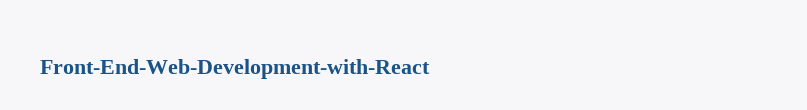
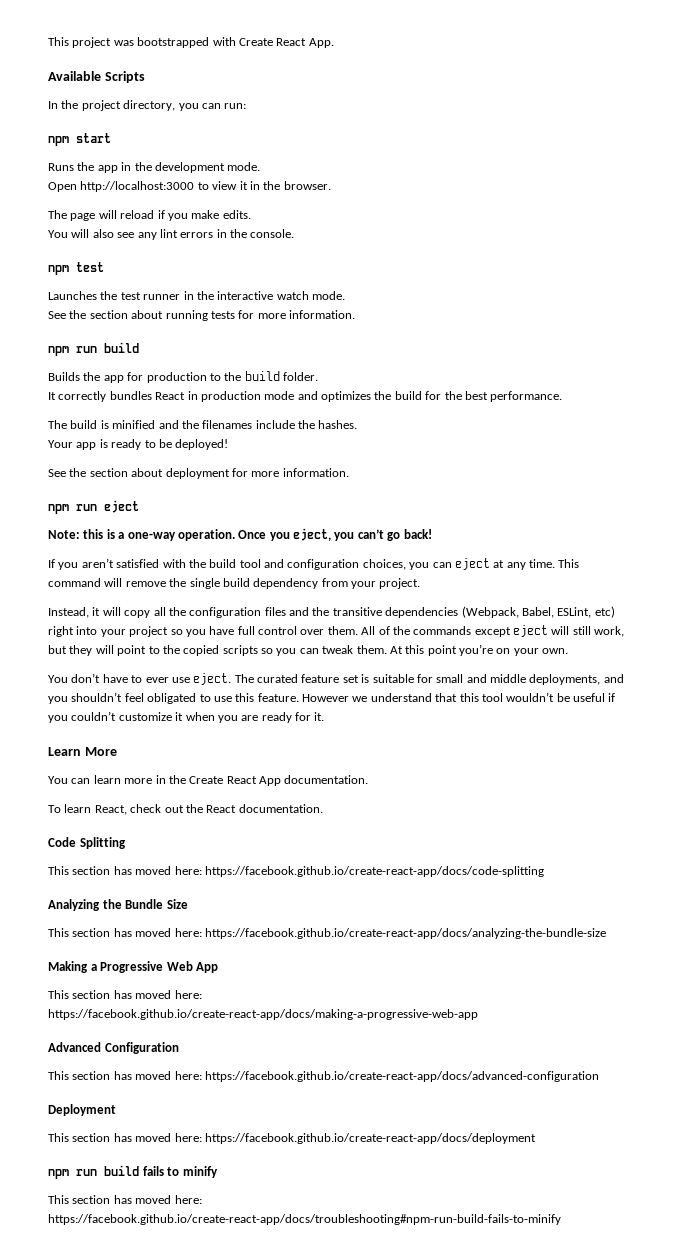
- Front-End-Web-Development-with-React
+ This project was bootstrapped with Create React App.
+ Available Scripts
+ In the project directory, you can run:
+ npm start
+ Runs the app in the development mode.
+ Open http://localhost:3000 to view it in the browser.
+ The page will reload if you make edits.
+ You will also see any lint errors in the console.
+ npm test
+ Launches the test runner in the interactive watch mode.
+ See the section about running tests for more information.
+ npm run build
+ Builds the app for production to the build folder.
+ It correctly bundles React in production mode and optimizes the build for the best performance.
+ The build is minified and the filenames include the hashes.
+ Your app is ready to be deployed!
+ See the section about deployment for more information.
+ npm run eject
+ Note: this is a one-way operation. Once you eject, you can’t go back!
+ If you aren’t satisfied with the build tool and configuration choices, you can eject at any time. This command will remove the single build dependency from your project.
+ Instead, it will copy all the configuration files and the transitive dependencies (Webpack, Babel, ESLint, etc) right into your project so you have full control over them. All of the commands except eject will still work, but they will point to the copied scripts so you can tweak them. At this point you’re on your own.
+ You don’t have to ever use eject. The curated feature set is suitable for small and middle deployments, and you shouldn’t feel obligated to use this feature. However we understand that this tool wouldn’t be useful if you couldn’t customize it when you are ready for it.
+ Learn More
+ You can learn more in the Create React App documentation.
+ To learn React, check out the React documentation.
+ Code Splitting
+ This section has moved here: https://facebook.github.io/create-react-app/docs/code-splitting
+ Analyzing the Bundle Size
+ This section has moved here: https://facebook.github.io/create-react-app/docs/analyzing-the-bundle-size
+ Making a Progressive Web App
+ This section has moved here: https://facebook.github.io/create-react-app/docs/making-a-progressive-web-app
+ Advanced Configuration
+ This section has moved here: https://facebook.github.io/create-react-app/docs/advanced-configuration
+ Deployment
+ This section has moved here: https://facebook.github.io/create-react-app/docs/deployment
+ npm run build fails to minify
+ This section has moved here: https://facebook.github.io/create-react-app/docs/troubleshooting#npm-run-build-fails-to-minify

